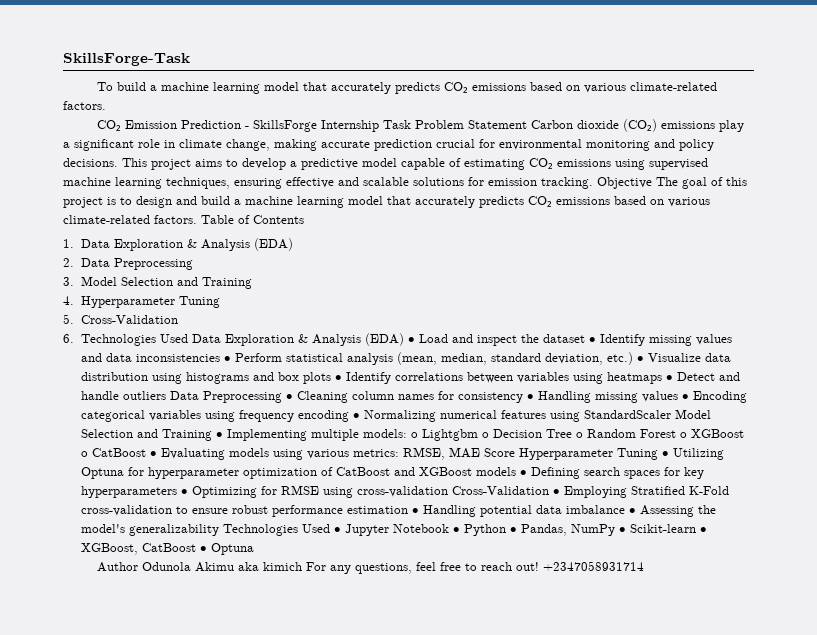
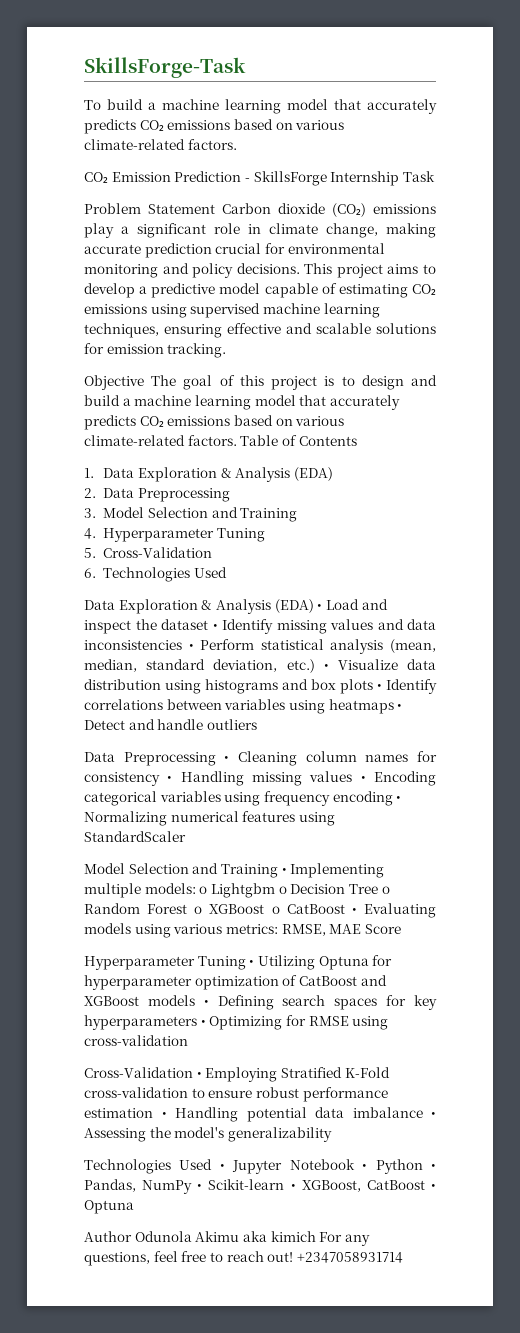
- CO₂ Emission Prediction - SkillsForge Internship Task Problem Statement Carbon dioxide (CO₂) emissions play a significant role in climate change, making accurate prediction crucial for environmental monitoring and policy decisions.
+ CO₂ Emission Prediction - SkillsForge Internship Task
+ Problem Statement Carbon dioxide (CO₂) emissions play a significant role in climate change, making accurate prediction crucial for environmental monitoring and policy decisions.
- This project aims to develop a predictive model capable of estimating CO₂ emissions using supervised machine learning techniques, ensuring effective and scalable solutions for emission tracking. Objective The goal of this project is to design and build a machine learning model that accurately predicts CO₂ emissions based on various climate-related factors.
+ This project aims to develop a predictive model capable of estimating CO₂ emissions using supervised machine learning techniques, ensuring effective and scalable solutions for emission tracking.
+ Objective The goal of this project is to design and build a machine learning model that accurately predicts CO₂ emissions based on various climate-related factors.
- 6. Technologies Used Data Exploration & Analysis (EDA) • Load and inspect the dataset • Identify missing values and data inconsistencies • Perform statistical analysis (mean, median, standard deviation, etc.) • Visualize data distribution using histograms and box plots • Identify correlations between variables using heatmaps • Detect and handle outliers Data Preprocessing • Cleaning column names for consistency • Handling missing values • Encoding categorical variables using frequency encoding • Normalizing numerical features using StandardScaler Model Selection and Training • Implementing multiple models:
+ 6. Technologies Used
+ Data Exploration & Analysis (EDA) • Load and inspect the dataset • Identify missing values and data inconsistencies • Perform statistical analysis (mean, median, standard deviation, etc.) • Visualize data distribution using histograms and box plots • Identify correlations between variables using heatmaps • Detect and handle outliers
+ Data Preprocessing • Cleaning column names for consistency • Handling missing values • Encoding categorical variables using frequency encoding • Normalizing numerical features using StandardScaler
+ Model Selection and Training • Implementing multiple models:
- RMSE, MAE Score Hyperparameter Tuning • Utilizing Optuna for hyperparameter optimization of CatBoost and XGBoost models • Defining search spaces for key hyperparameters • Optimizing for RMSE using cross-validation Cross-Validation • Employing Stratified K-Fold cross-validation to ensure robust performance estimation • Handling potential data imbalance • Assessing the model's generalizability Technologies Used • Jupyter Notebook • Python • Pandas, NumPy • Scikit-learn • XGBoost, CatBoost • Optuna
+ RMSE, MAE Score
+ Hyperparameter Tuning • Utilizing Optuna for hyperparameter optimization of CatBoost and XGBoost models • Defining search spaces for key hyperparameters • Optimizing for RMSE using cross-validation
+ Cross-Validation • Employing Stratified K-Fold cross-validation to ensure robust performance estimation • Handling potential data imbalance • Assessing the model's generalizability
+ Technologies Used • Jupyter Notebook • Python • Pandas, NumPy • Scikit-learn • XGBoost, CatBoost • Optuna

